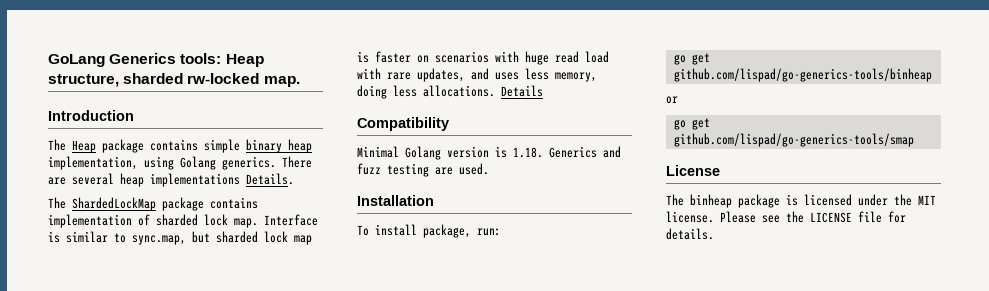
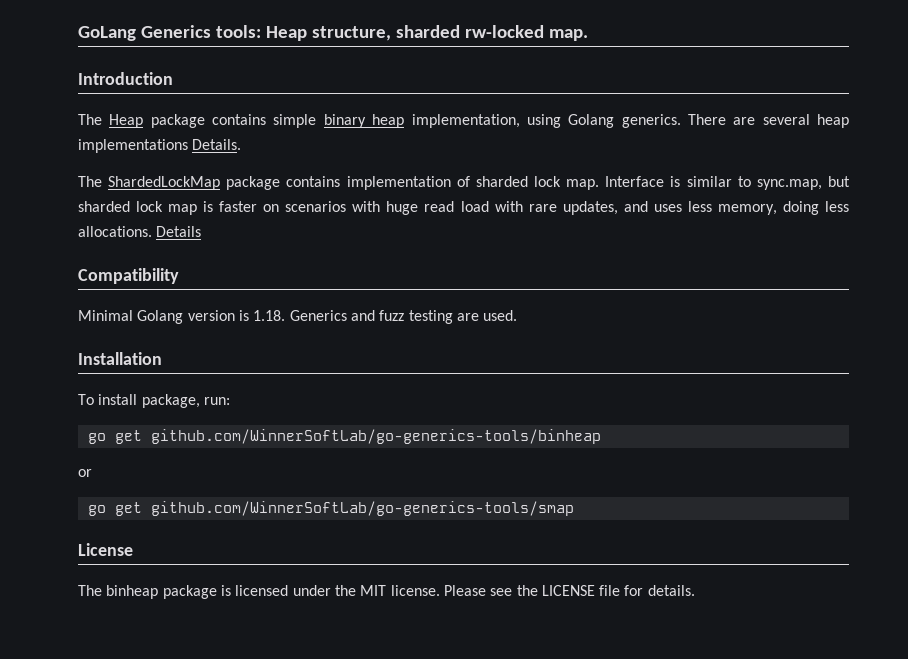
- go get github.com/lispad/go-generics-tools/binheap
+ go get github.com/WinnerSoftLab/go-generics-tools/binheap
- go get github.com/lispad/go-generics-tools/smap
+ go get github.com/WinnerSoftLab/go-generics-tools/smap

